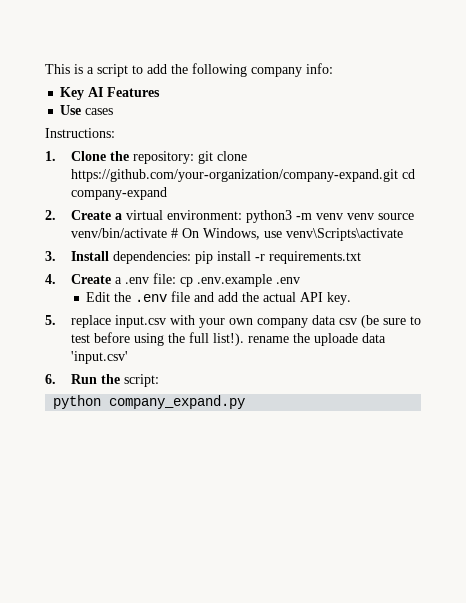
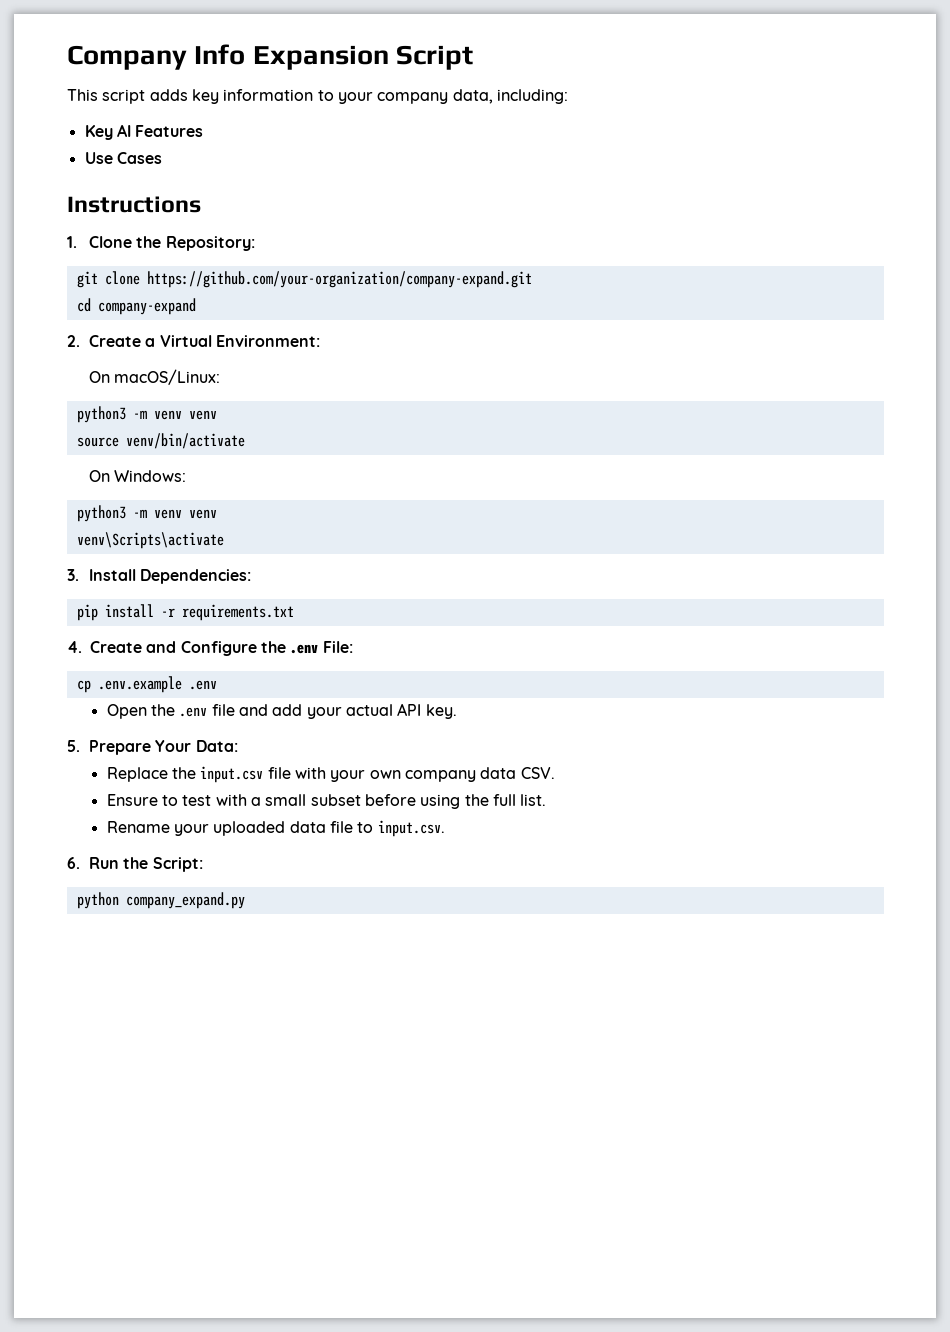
- This is a script to add the following company info:
+ Company Info Expansion Script
+ This script adds key information to your company data, including:
- Use cases
- Instructions:
+ Use Cases
+ Instructions
- 1. Clone the repository: git clone https://github.com/your-organization/company-expand.git cd company-expand
+ 1. Clone the Repository:
+ git clone https://github.com/your-organization/company-expand.git
+ cd company-expand
- 2. Create a virtual environment: python3 -m venv venv source venv/bin/activate # On Windows, use venv\Scripts\activate
+ 2. Create a Virtual Environment:
+ On macOS/Linux:
+ python3 -m venv venv
+ source venv/bin/activate
+ On Windows:
+ python3 -m venv venv
+ venv\Scripts\activate
- 3. Install dependencies: pip install -r requirements.txt
+ 3. Install Dependencies:
+ pip install -r requirements.txt
- 4. Create a .env file: cp .env.example .env
+ 4. Create and Configure the .env File:
+ cp .env.example .env
- Edit the .env file and add the actual API key.
+ Open the .env file and add your actual API key.
- 5. replace input.csv with your own company data csv (be sure to test before using the full list!). rename the uploade data 'input.csv'
+ 5. Prepare Your Data:
+ Replace the input.csv file with your own company data CSV.
+ Ensure to test with a small subset before using the full list.
+ Rename your uploaded data file to input.csv.
- 6. Run the script:
+ 6. Run the Script:

